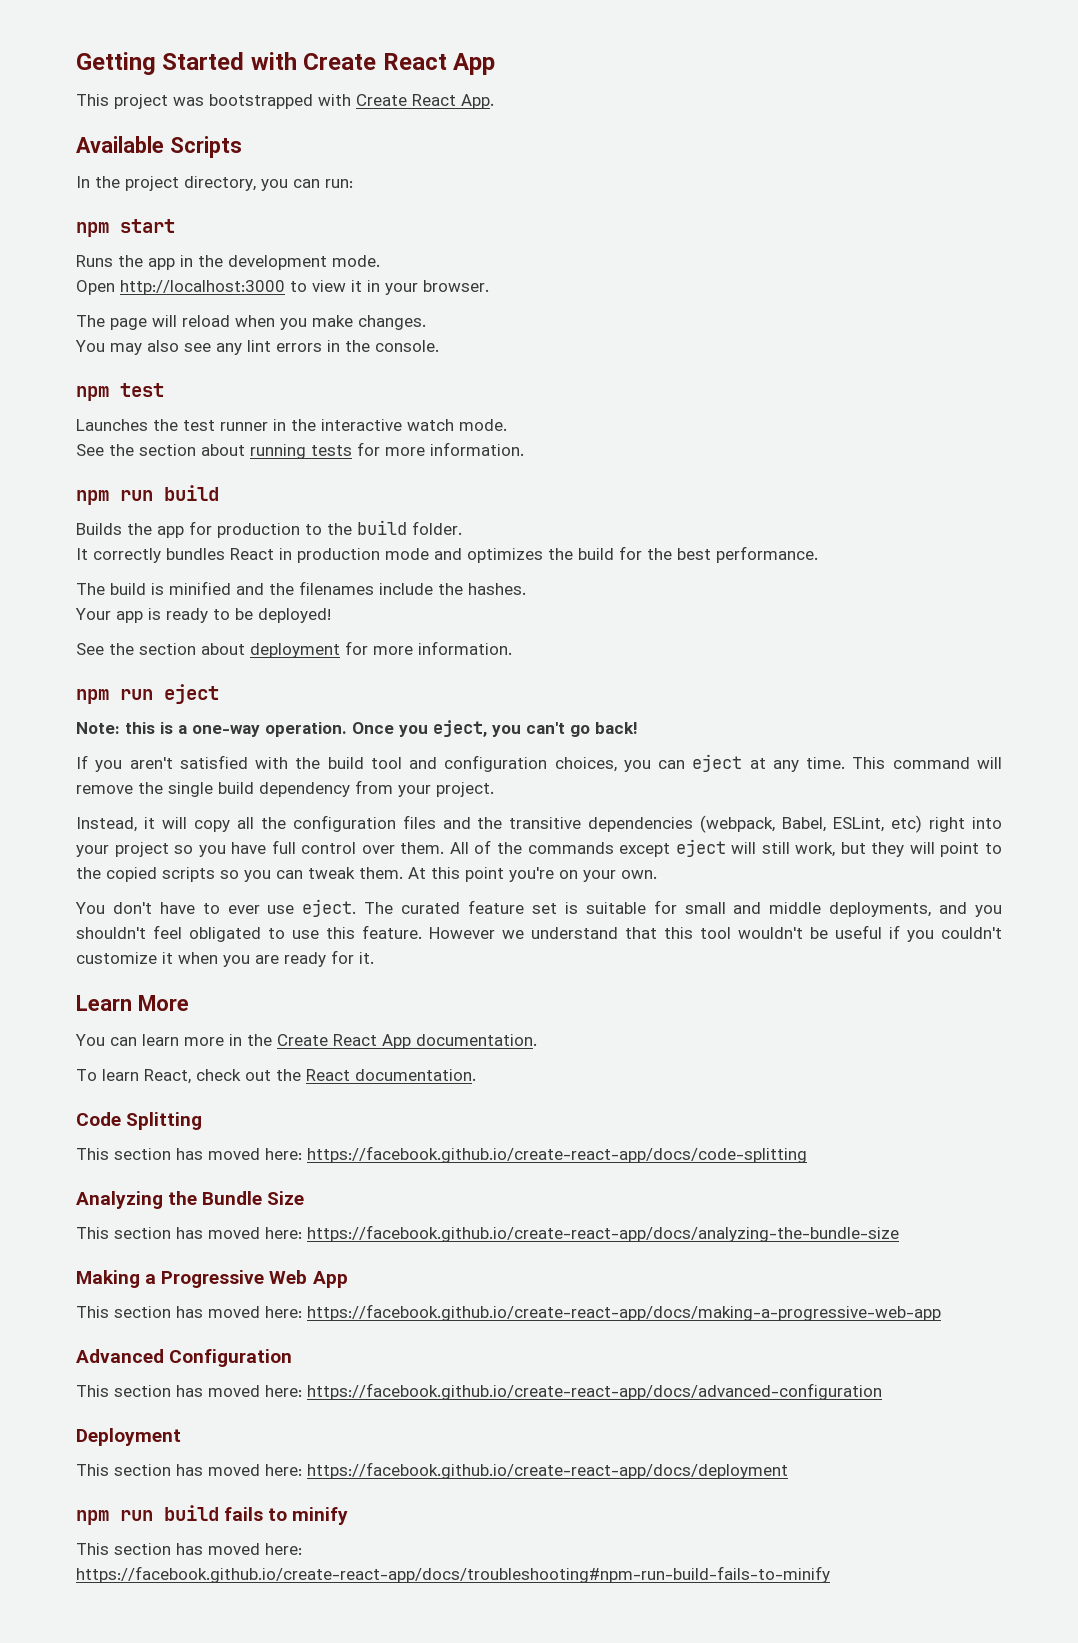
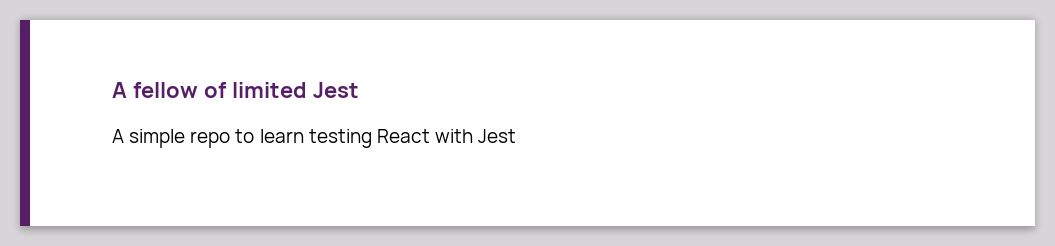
- Getting Started with Create React App
- This project was bootstrapped with Create React App.
- Available Scripts
- In the project directory, you can run:
- npm start
- Runs the app in the development mode.
- Open http://localhost:3000 to view it in your browser.
- The page will reload when you make changes.
- You may also see any lint errors in the console.
- npm test
- Launches the test runner in the interactive watch mode.
- See the section about running tests for more information.
- npm run build
- Builds the app for production to the build folder.
- It correctly bundles React in production mode and optimizes the build for the best performance.
- The build is minified and the filenames include the hashes.
- Your app is ready to be deployed!
- See the section about deployment for more information.
- npm run eject
- Note: this is a one-way operation. Once you eject, you can't go back!
- If you aren't satisfied with the build tool and configuration choices, you can eject at any time. This command will remove the single build dependency from your project.
- Instead, it will copy all the configuration files and the transitive dependencies (webpack, Babel, ESLint, etc) right into your project so you have full control over them. All of the commands except eject will still work, but they will point to the copied scripts so you can tweak them. At this point you're on your own.
- You don't have to ever use eject. The curated feature set is suitable for small and middle deployments, and you shouldn't feel obligated to use this feature. However we understand that this tool wouldn't be useful if you couldn't customize it when you are ready for it.
- Learn More
- You can learn more in the Create React App documentation.
- To learn React, check out the React documentation.
- Code Splitting
- This section has moved here: https://facebook.github.io/create-react-app/docs/code-splitting
- Analyzing the Bundle Size
- This section has moved here: https://facebook.github.io/create-react-app/docs/analyzing-the-bundle-size
- Making a Progressive Web App
- This section has moved here: https://facebook.github.io/create-react-app/docs/making-a-progressive-web-app
- Advanced Configuration
- This section has moved here: https://facebook.github.io/create-react-app/docs/advanced-configuration
- Deployment
- This section has moved here: https://facebook.github.io/create-react-app/docs/deployment
- npm run build fails to minify
- This section has moved here: https://facebook.github.io/create-react-app/docs/troubleshooting#npm-run-build-fails-to-minify
+ A fellow of limited Jest
+ A simple repo to learn testing React with Jest

